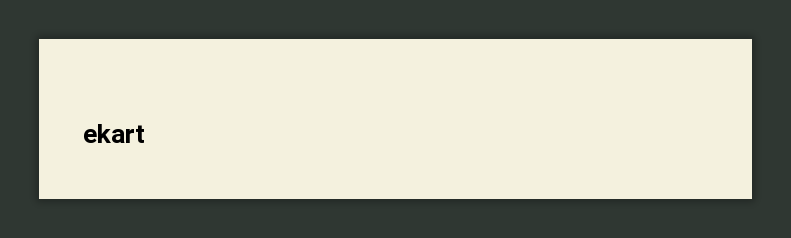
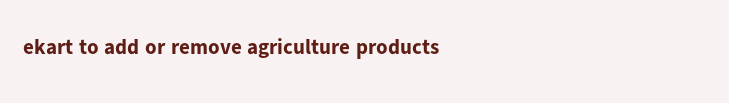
- ekart
+ ekart to add or remove agriculture products

